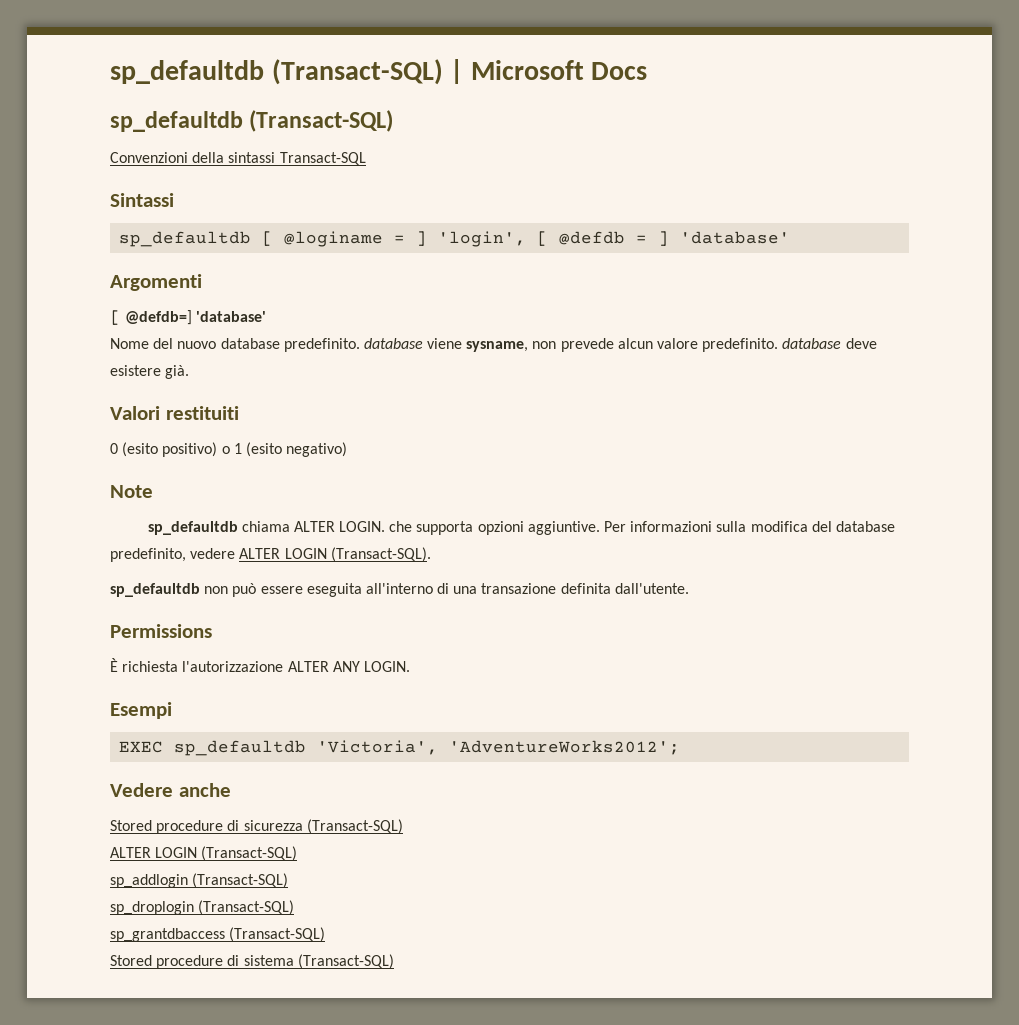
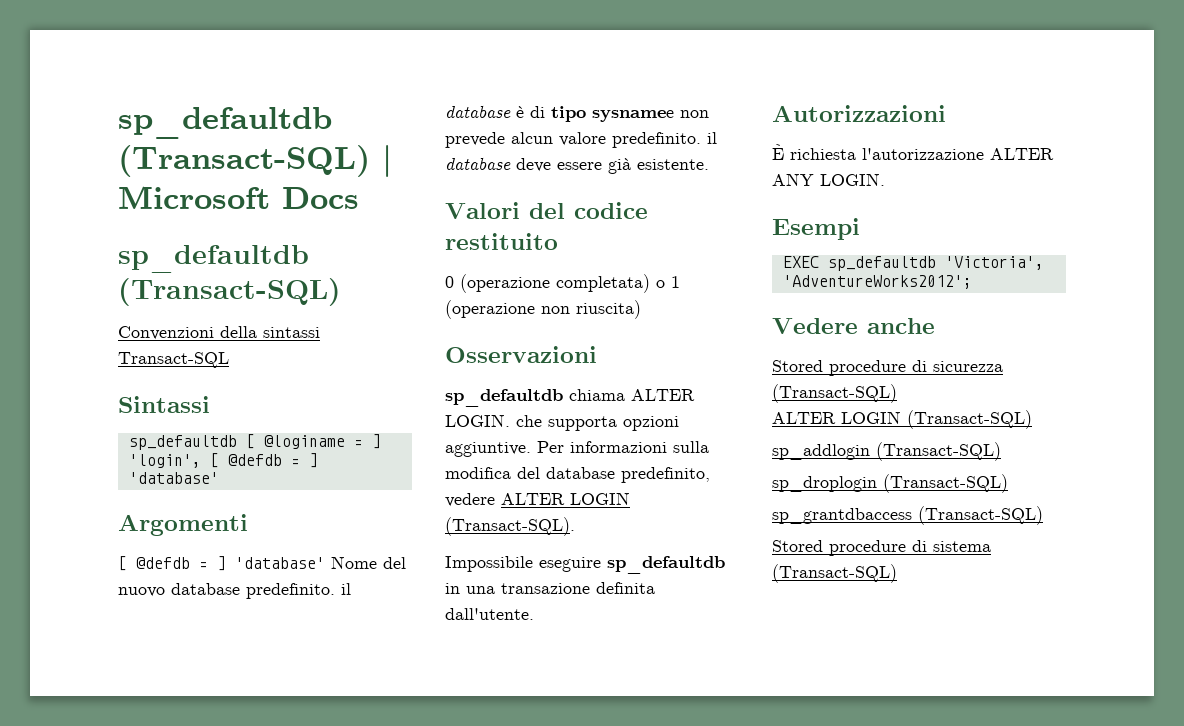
- [ @defdb=] 'database'
- Nome del nuovo database predefinito. database viene sysname, non prevede alcun valore predefinito. database deve esistere già.
- Valori restituiti
- 0 (esito positivo) o 1 (esito negativo)
- Note
+ [ @defdb = ] 'database' Nome del nuovo database predefinito. il database è di tipo sysnamee non prevede alcun valore predefinito. il database deve essere già esistente.
+ Valori del codice restituito
+ 0 (operazione completata) o 1 (operazione non riuscita)
+ Osservazioni
- sp_defaultdb non può essere eseguita all'interno di una transazione definita dall'utente.
+ Impossibile eseguire sp_defaultdb in una transazione definita dall'utente.
- Permissions
+ Autorizzazioni

